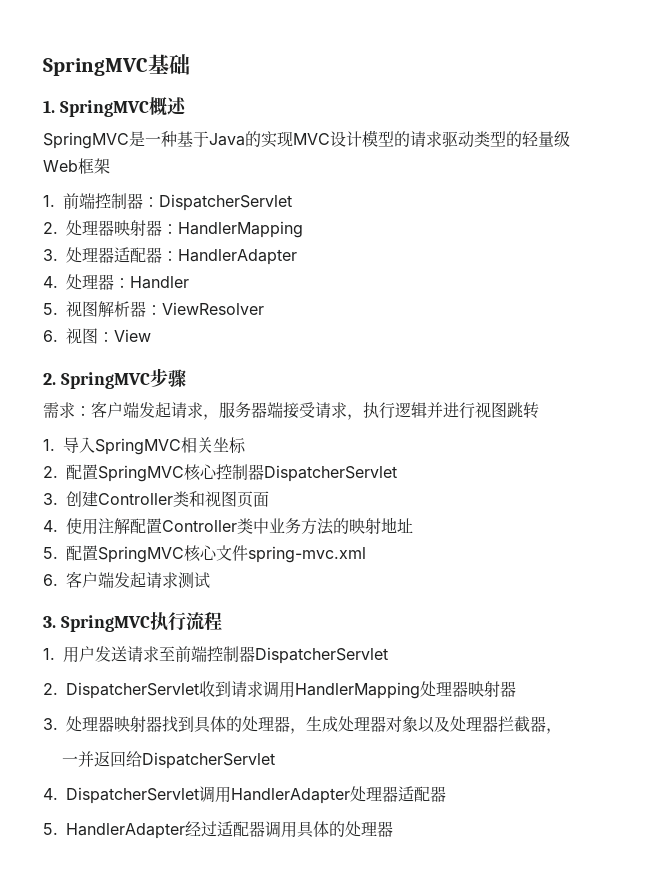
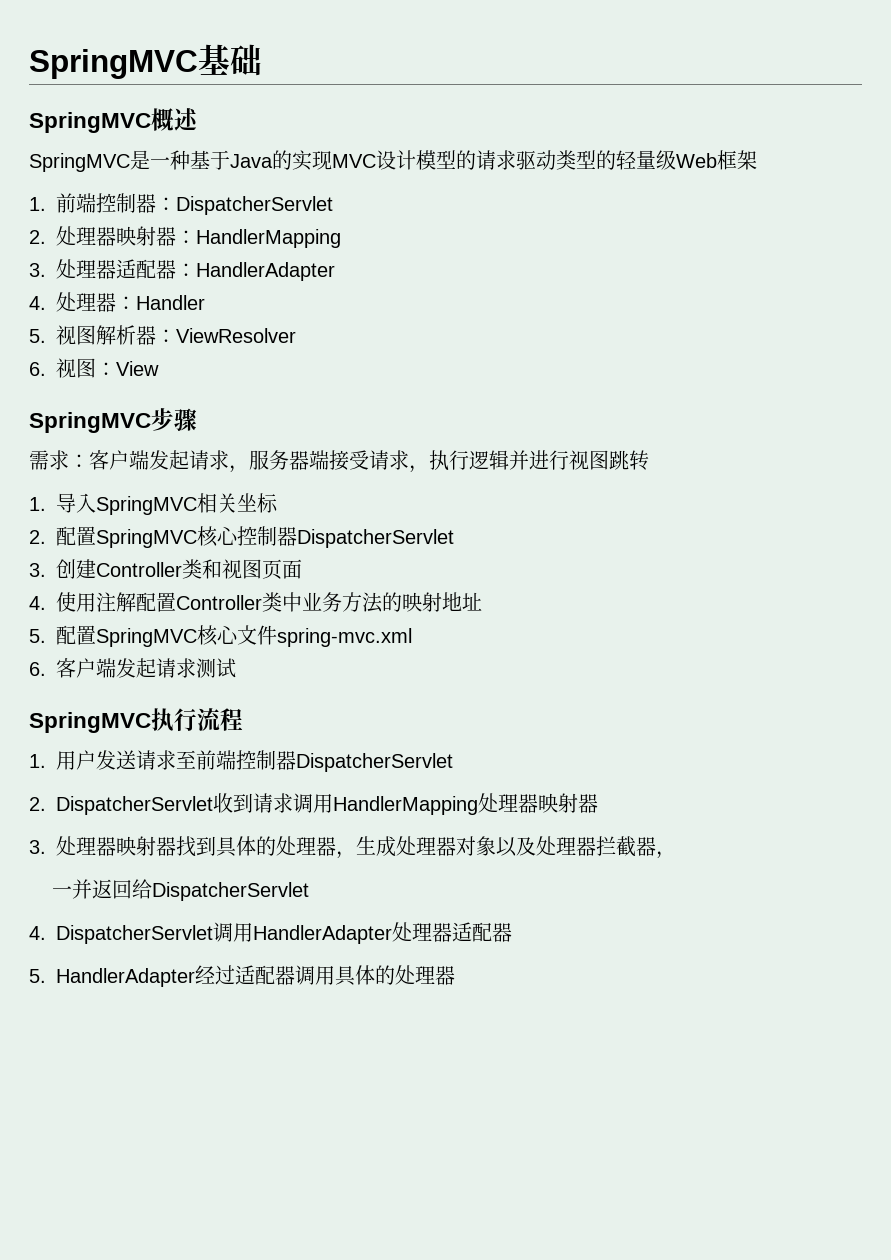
- 1. SpringMVC概述
+ SpringMVC概述
- 2. SpringMVC步骤
+ SpringMVC步骤
- 3. SpringMVC执行流程
+ SpringMVC执行流程

